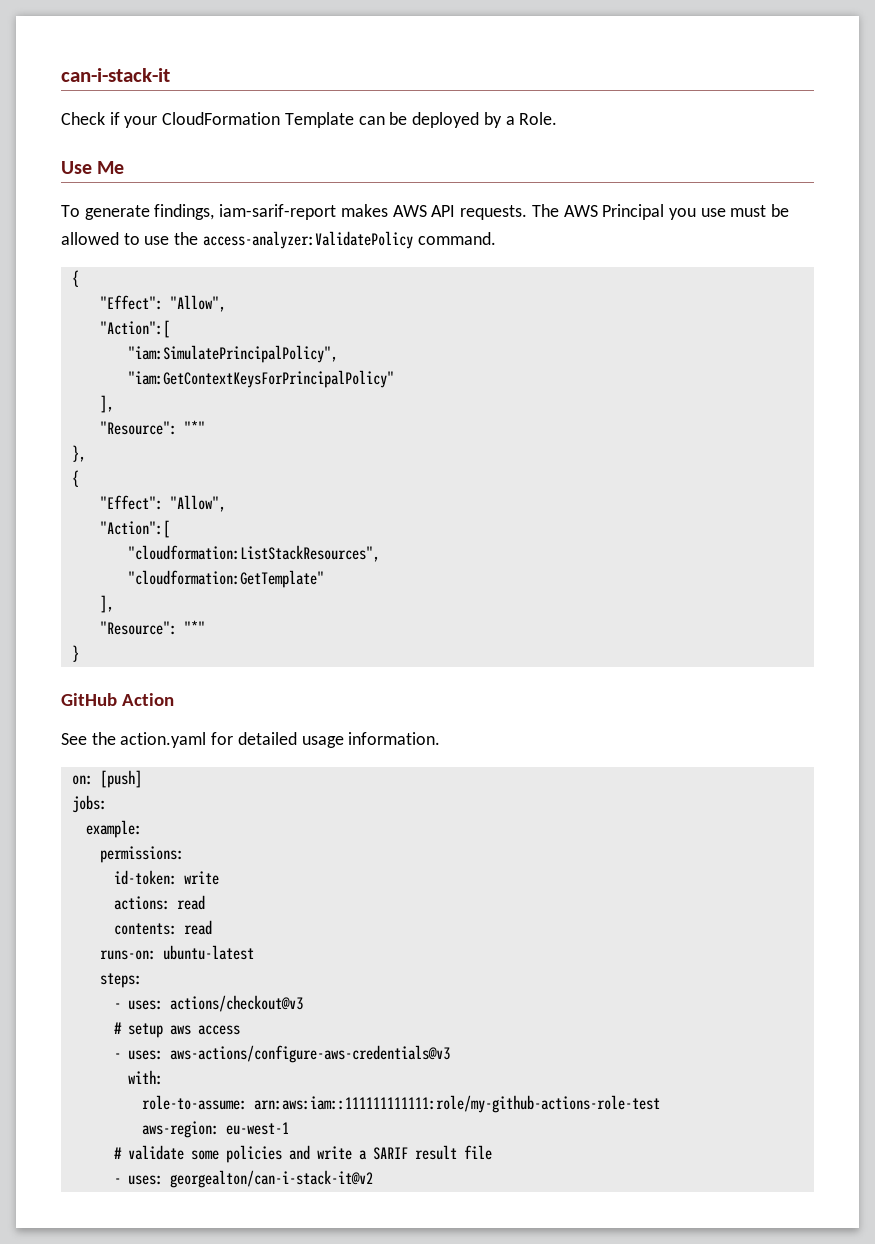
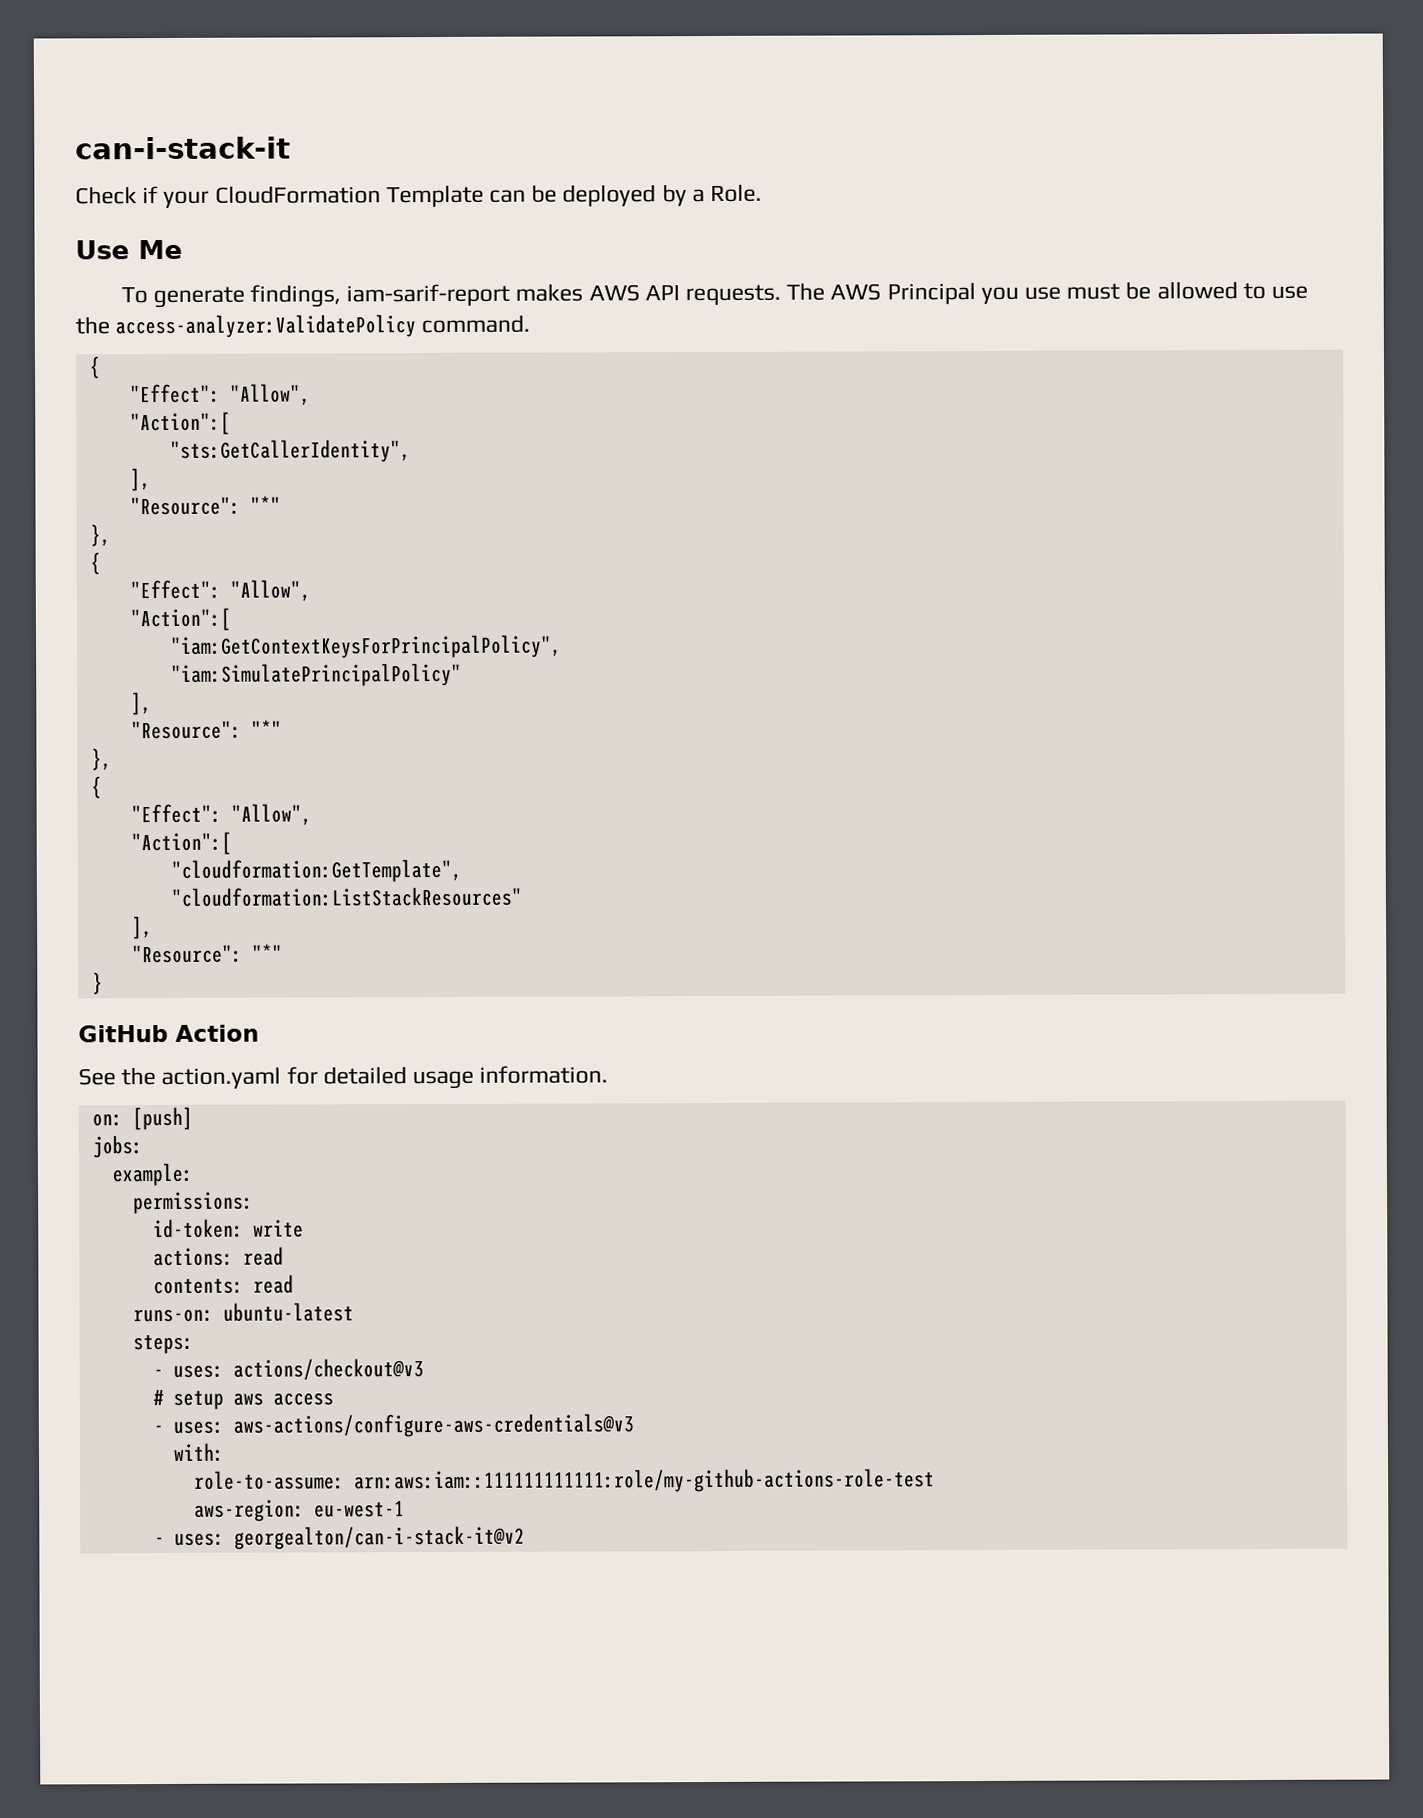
- "iam:SimulatePrincipalPolicy",
- "iam:GetContextKeysForPrincipalPolicy"
+ "sts:GetCallerIdentity",
  ],
  "Resource": "*"
  },
  {
  "Effect": "Allow",
  "Action":[
- "cloudformation:ListStackResources",
- "cloudformation:GetTemplate"
+ "iam:GetContextKeysForPrincipalPolicy",
+ "iam:SimulatePrincipalPolicy"
+ ],
+ "Resource": "*"
+ },
+ {
+ "Effect": "Allow",
+ "Action":[
+ "cloudformation:GetTemplate",
+ "cloudformation:ListStackResources"
- # validate some policies and write a SARIF result file

